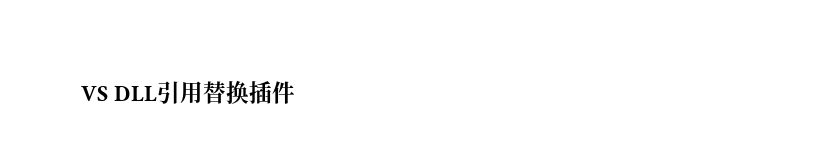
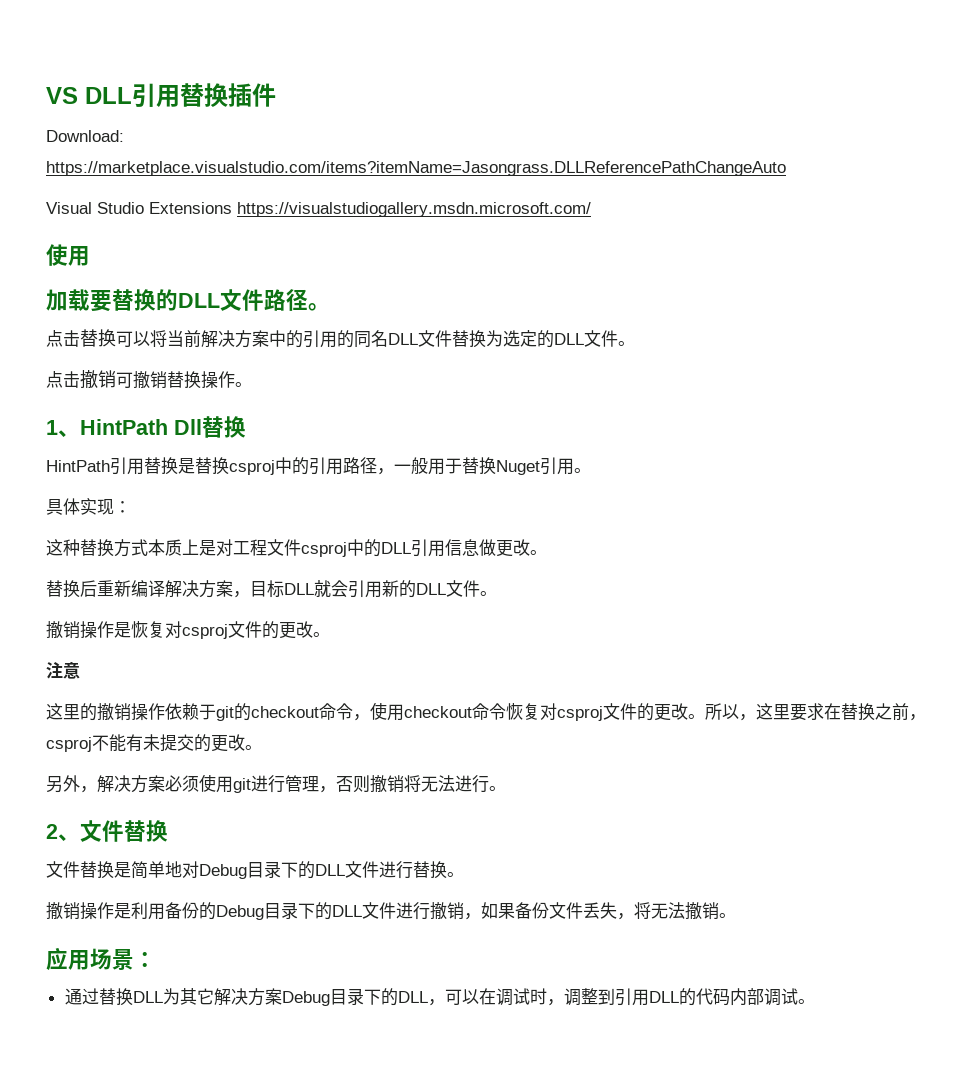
+ Download:
+ https://marketplace.visualstudio.com/items?itemName=Jasongrass.DLLReferencePathChangeAuto
+ Visual Studio Extensions https://visualstudiogallery.msdn.microsoft.com/
+ 使用
+ 加载要替换的DLL文件路径。
+ 点击替换可以将当前解决方案中的引用的同名DLL文件替换为选定的DLL文件。
+ 点击撤销可撤销替换操作。
+ 1、HintPath Dll替换
+ HintPath引用替换是替换csproj中的引用路径，一般用于替换Nuget引用。
+ 具体实现：
+ 这种替换方式本质上是对工程文件csproj中的DLL引用信息做更改。
+ 替换后重新编译解决方案，目标DLL就会引用新的DLL文件。
+ 撤销操作是恢复对csproj文件的更改。
+ 注意
+ 这里的撤销操作依赖于git的checkout命令，使用checkout命令恢复对csproj文件的更改。所以，这里要求在替换之前，csproj不能有未提交的更改。
+ 另外，解决方案必须使用git进行管理，否则撤销将无法进行。
+ 2、文件替换
+ 文件替换是简单地对Debug目录下的DLL文件进行替换。
+ 撤销操作是利用备份的Debug目录下的DLL文件进行撤销，如果备份文件丢失，将无法撤销。
+ 应用场景：
+ 通过替换DLL为其它解决方案Debug目录下的DLL，可以在调试时，调整到引用DLL的代码内部调试。

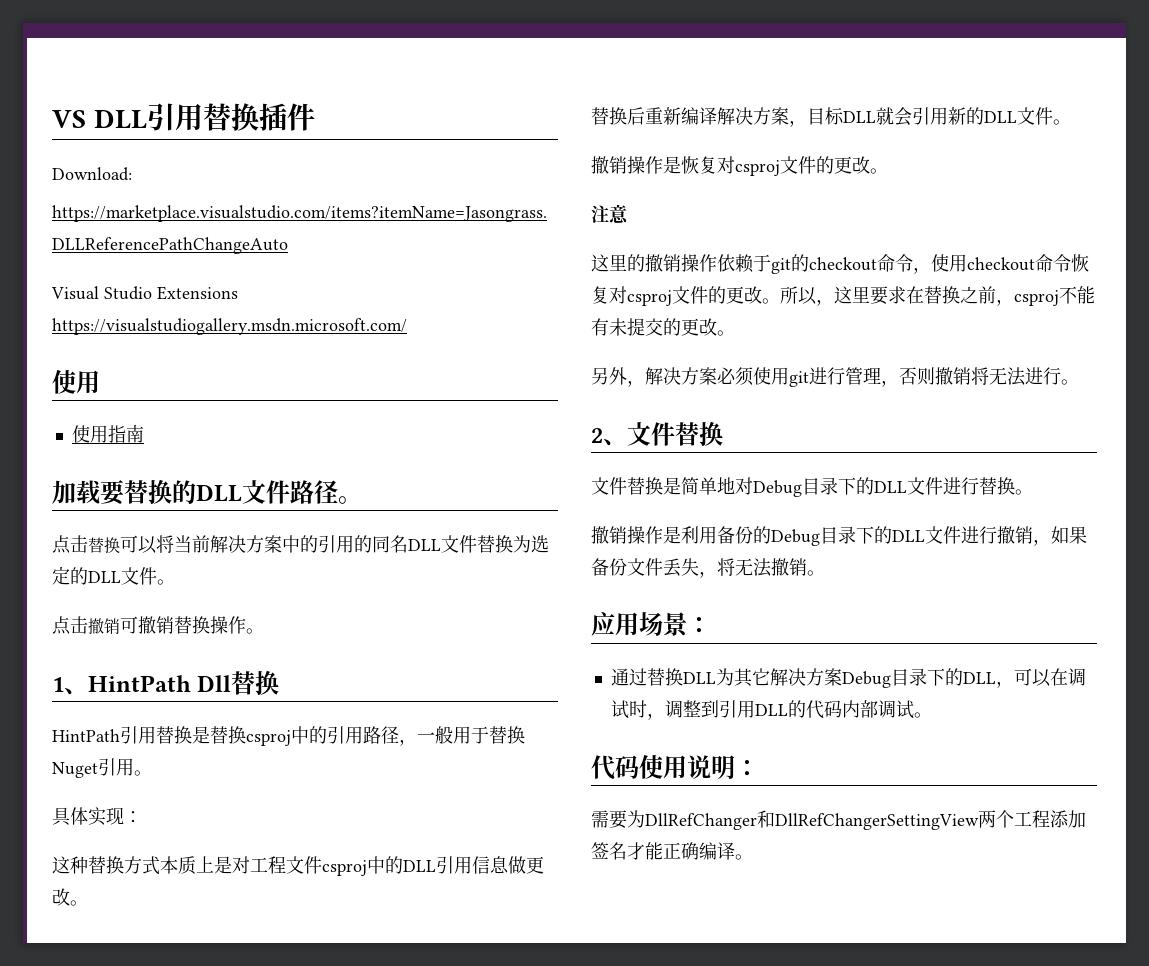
+ 使用指南
+ 代码使用说明：
+ 需要为DllRefChanger和DllRefChangerSettingView两个工程添加签名才能正确编译。

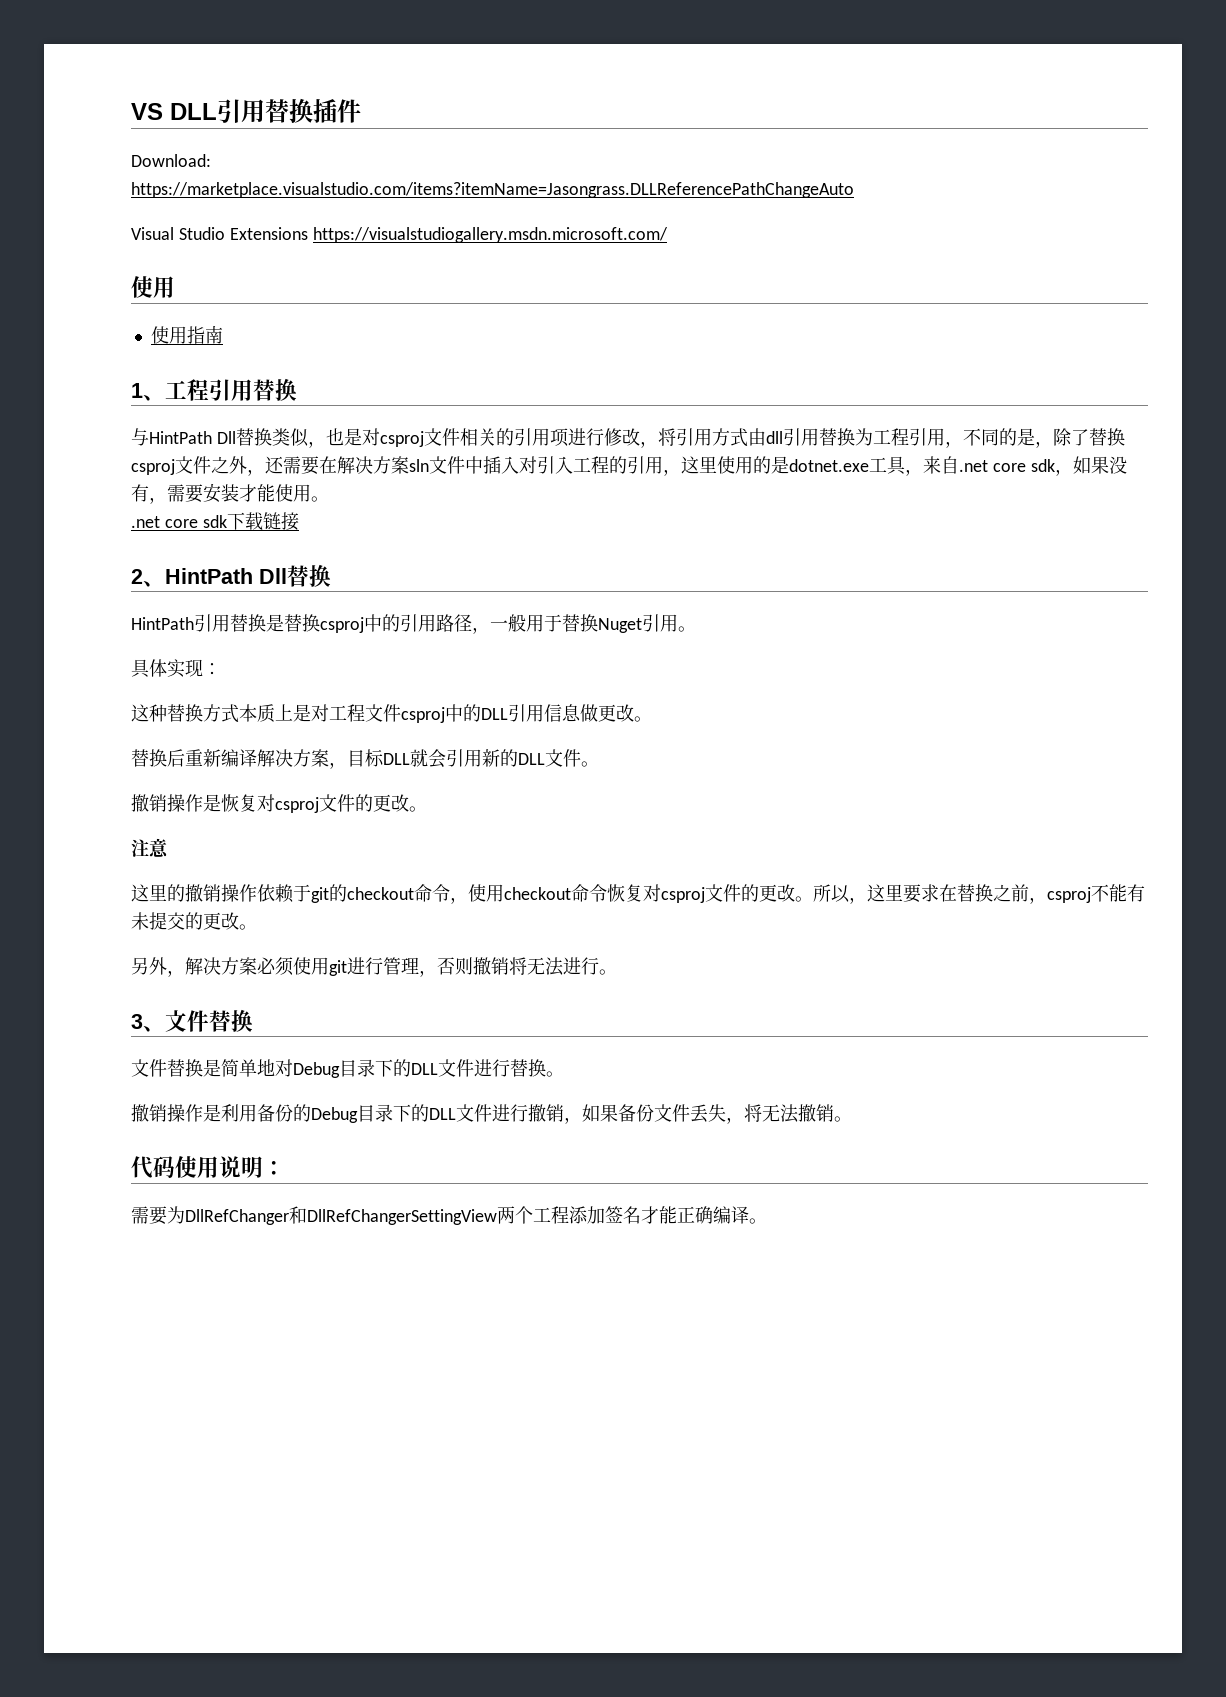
- 加载要替换的DLL文件路径。
- 点击替换可以将当前解决方案中的引用的同名DLL文件替换为选定的DLL文件。
- 点击撤销可撤销替换操作。
- 1、HintPath Dll替换
+ 1、工程引用替换
+ 与HintPath Dll替换类似，也是对csproj文件相关的引用项进行修改，将引用方式由dll引用替换为工程引用，不同的是，除了替换csproj文件之外，还需要在解决方案sln文件中插入对引入工程的引用，这里使用的是dotnet.exe工具，来自.net core sdk，如果没有，需要安装才能使用。
+ .net core sdk下载链接
+ 2、HintPath Dll替换
- 2、文件替换
+ 3、文件替换
- 应用场景：
- 通过替换DLL为其它解决方案Debug目录下的DLL，可以在调试时，调整到引用DLL的代码内部调试。

